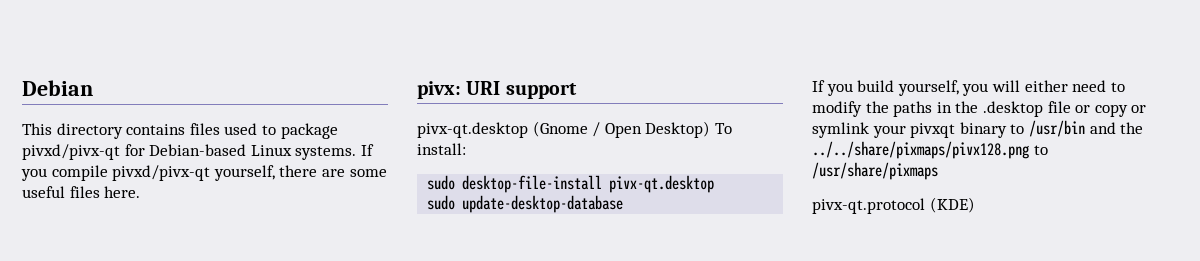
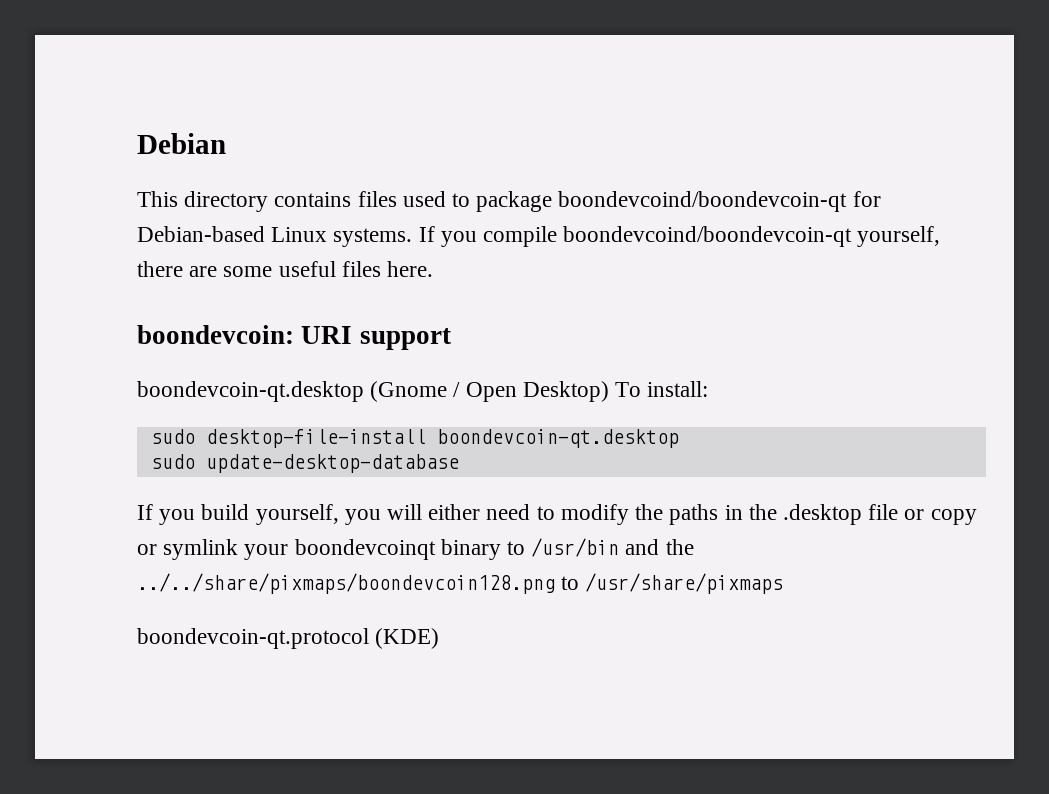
- This directory contains files used to package pivxd/pivx-qt for Debian-based Linux systems.
+ This directory contains files used to package boondevcoind/boondevcoin-qt for Debian-based Linux systems.
- If you compile pivxd/pivx-qt yourself, there are some useful files here.
+ If you compile boondevcoind/boondevcoin-qt yourself, there are some useful files here.
- pivx: URI support
+ boondevcoin: URI support
- pivx-qt.desktop (Gnome / Open Desktop) To install:
+ boondevcoin-qt.desktop (Gnome / Open Desktop) To install:
- sudo desktop-file-install pivx-qt.desktop
+ sudo desktop-file-install boondevcoin-qt.desktop
- If you build yourself, you will either need to modify the paths in the .desktop file or copy or symlink your pivxqt binary to /usr/bin and the ../../share/pixmaps/pivx128.png to /usr/share/pixmaps
+ If you build yourself, you will either need to modify the paths in the .desktop file or copy or symlink your boondevcoinqt binary to /usr/bin and the ../../share/pixmaps/boondevcoin128.png to /usr/share/pixmaps
- pivx-qt.protocol (KDE)
+ boondevcoin-qt.protocol (KDE)

